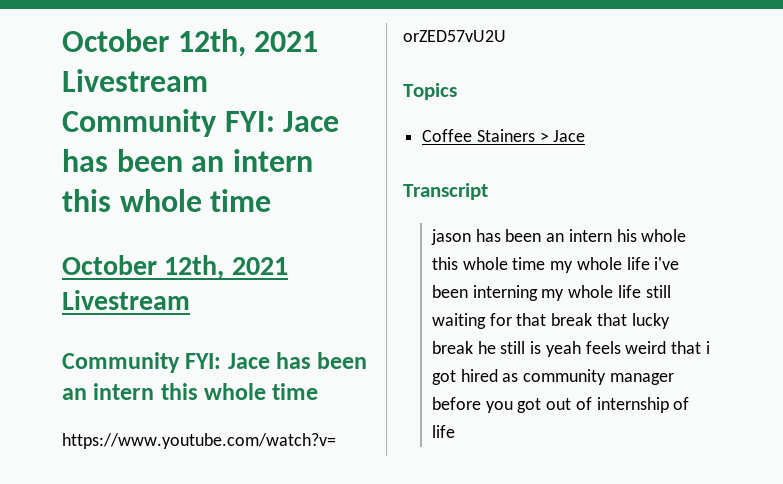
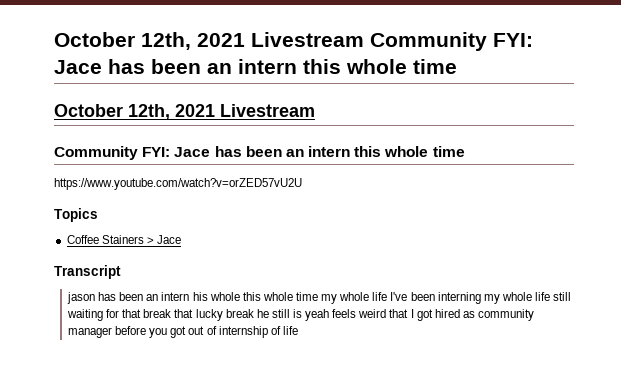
- jason has been an intern his whole this whole time my whole life i've been interning my whole life still waiting for that break that lucky break he still is yeah feels weird that i got hired as community manager before you got out of internship of life
+ jason has been an intern his whole this whole time my whole life I've been interning my whole life still waiting for that break that lucky break he still is yeah feels weird that I got hired as community manager before you got out of internship of life

